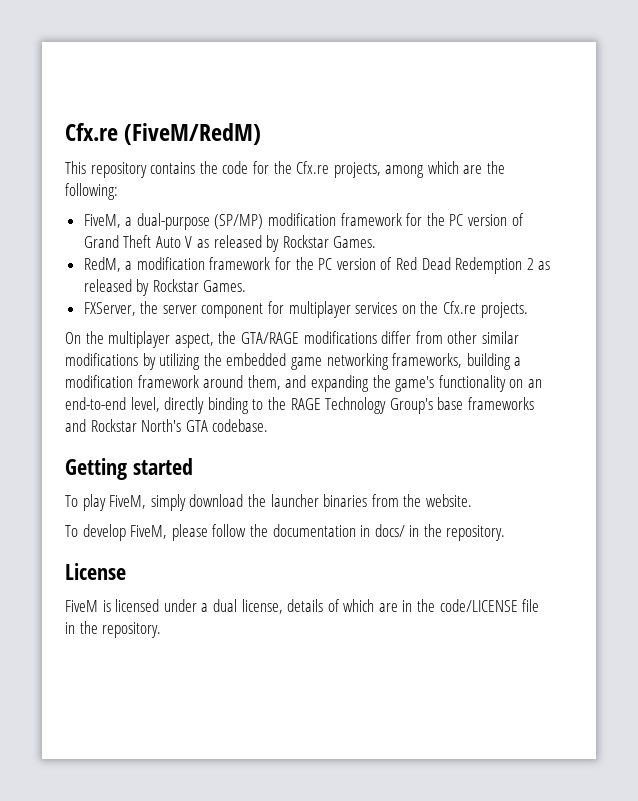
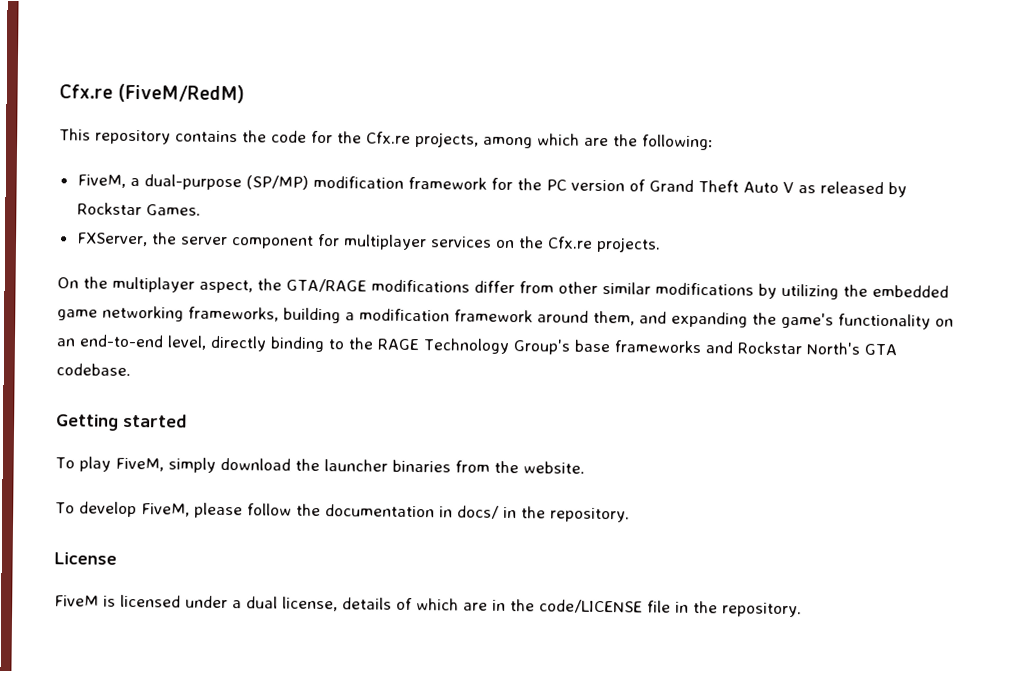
- RedM, a modification framework for the PC version of Red Dead Redemption 2 as released by Rockstar Games.

